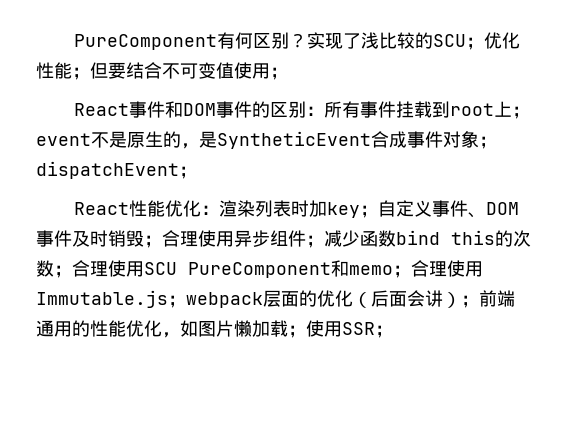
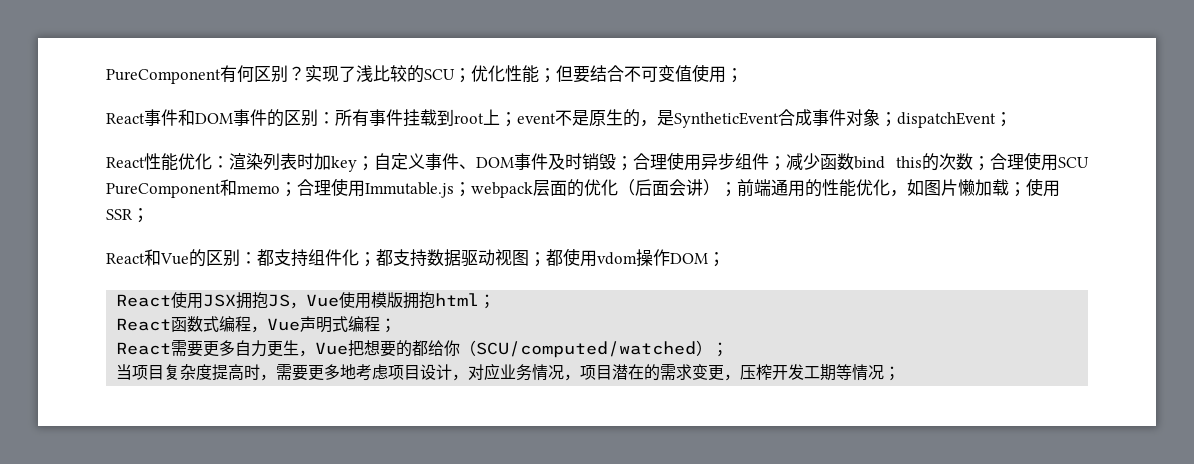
+ React和Vue的区别：都支持组件化；都支持数据驱动视图；都使用vdom操作DOM；
+ React使用JSX拥抱JS，Vue使用模版拥抱html；
+ React函数式编程，Vue声明式编程；
+ React需要更多自力更生，Vue把想要的都给你（SCU/computed/watched）；
+ 当项目复杂度提高时，需要更多地考虑项目设计，对应业务情况，项目潜在的需求变更，压榨开发工期等情况；

